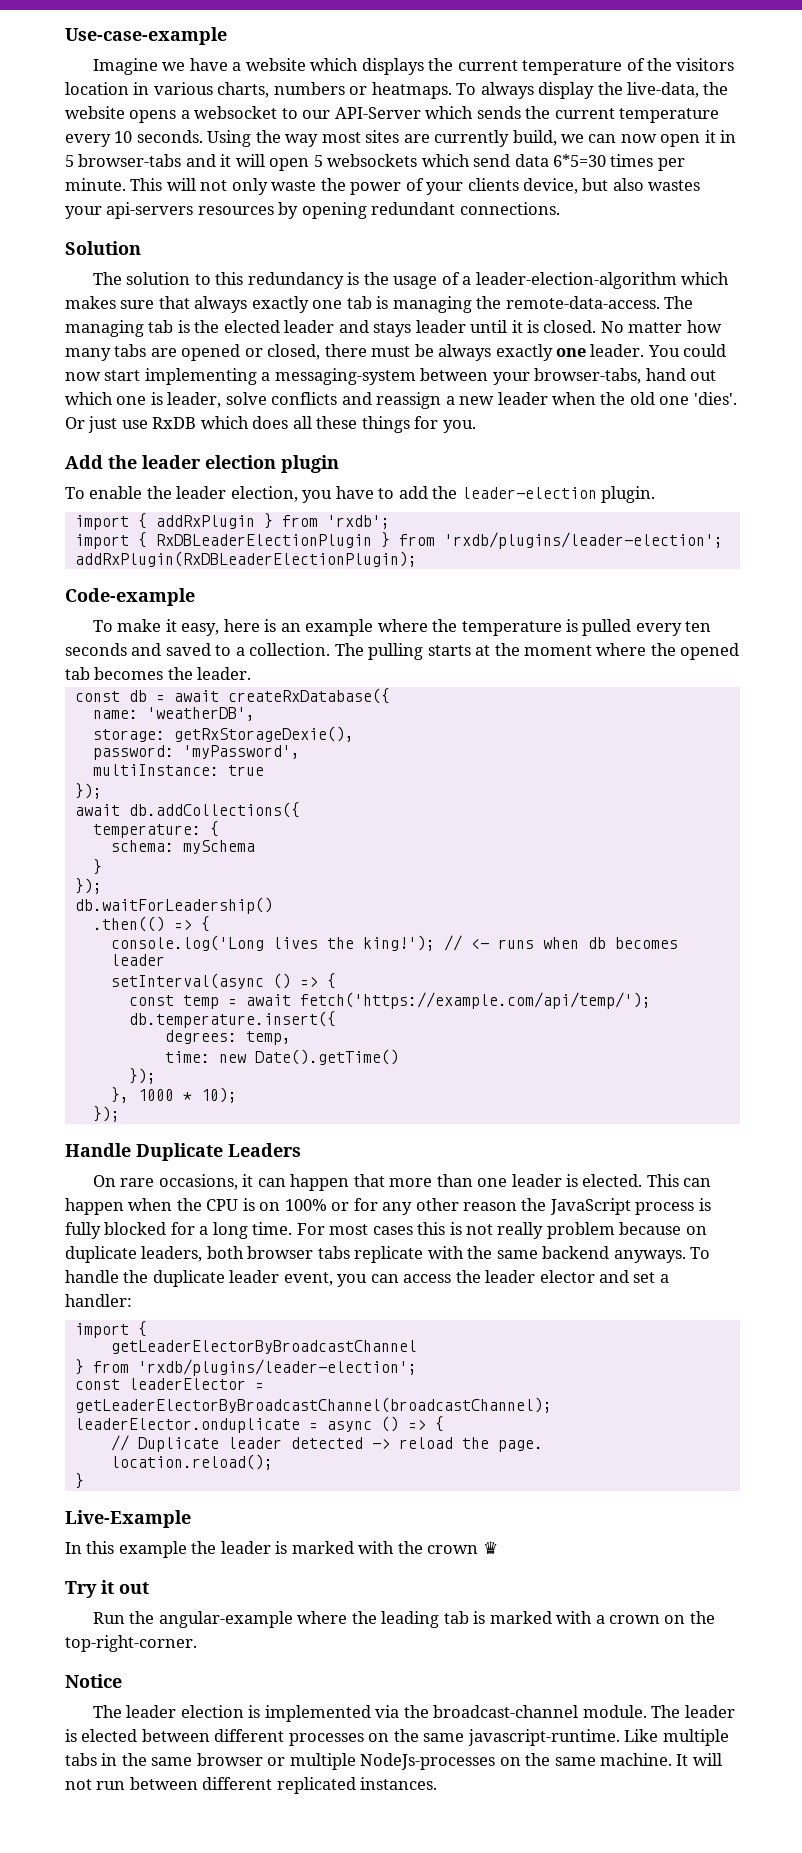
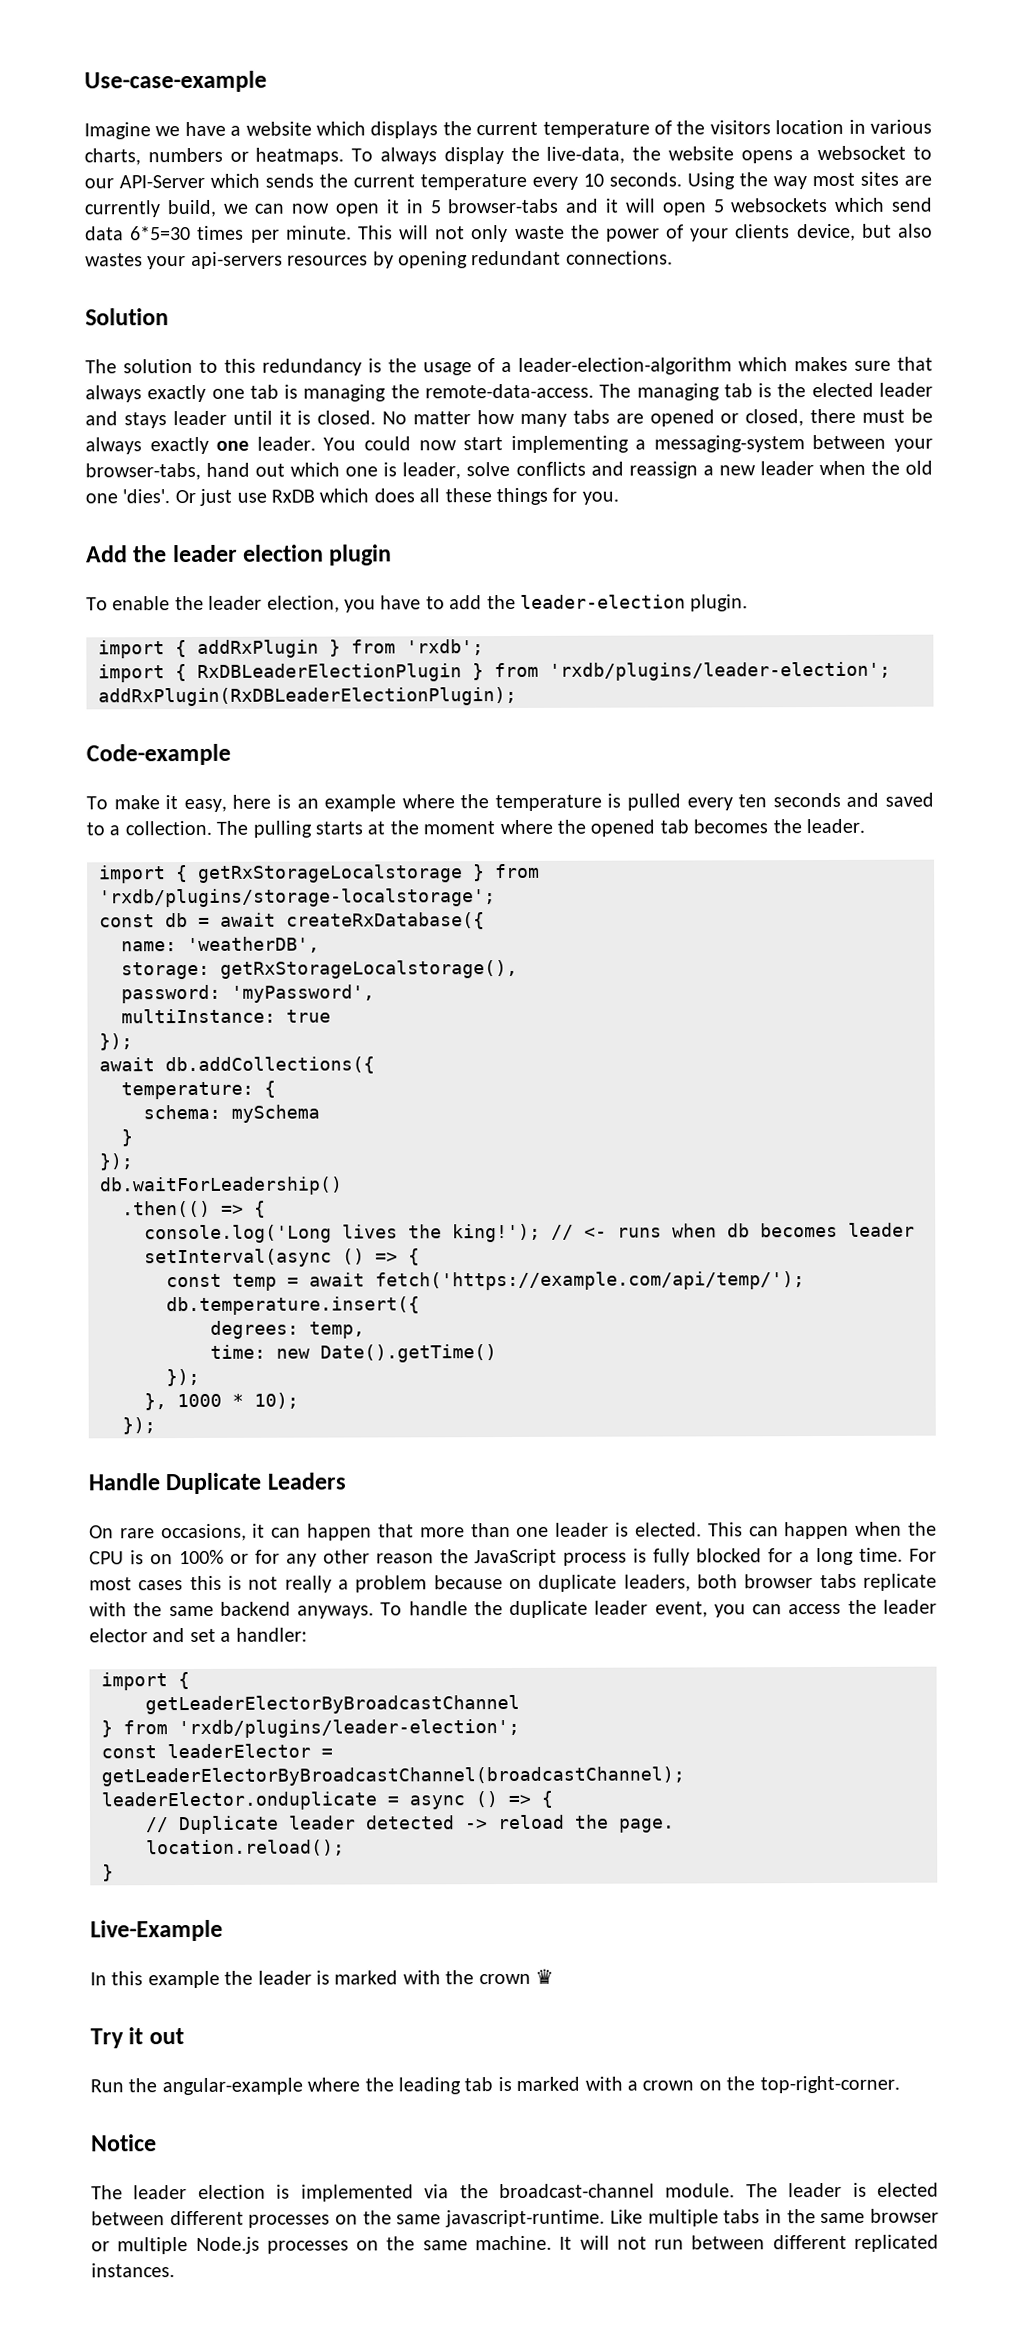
+ import { getRxStorageLocalstorage } from 'rxdb/plugins/storage-localstorage';
- storage: getRxStorageDexie(),
+ storage: getRxStorageLocalstorage(),
- For most cases this is not really problem because on duplicate leaders, both browser tabs replicate with the same backend anyways.
+ For most cases this is not really a problem because on duplicate leaders, both browser tabs replicate with the same backend anyways.
- Like multiple tabs in the same browser or multiple NodeJs-processes on the same machine.
+ Like multiple tabs in the same browser or multiple Node.js processes on the same machine.

